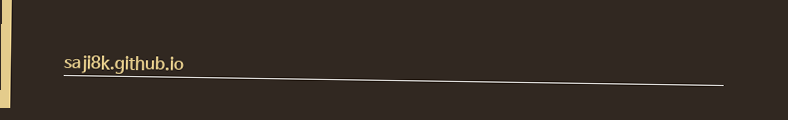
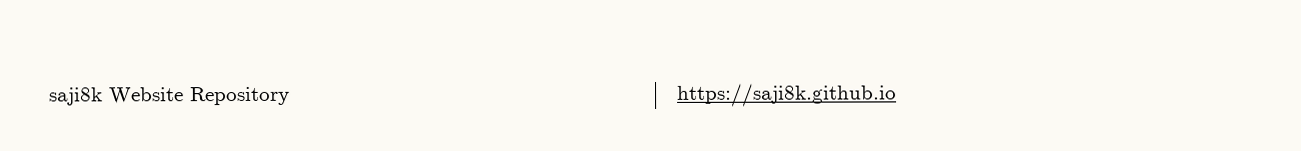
- saji8k.github.io
+ saji8k Website Repository
+ https://saji8k.github.io

